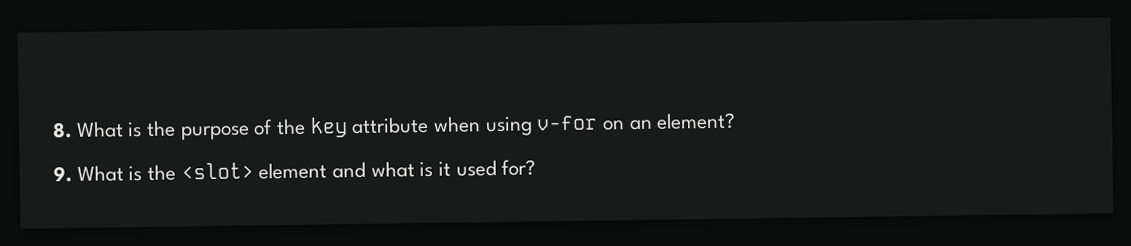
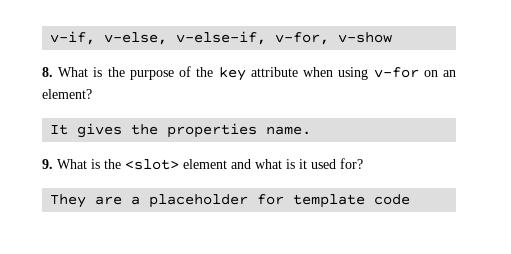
+ v-if, v-else, v-else-if, v-for, v-show
+ It gives the properties name.
+ They are a placeholder for template code

